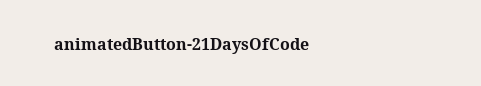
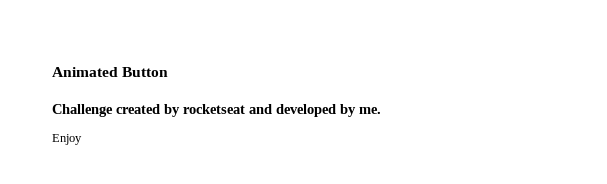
- animatedButton-21DaysOfCode
+ Animated Button
+ Challenge created by rocketseat and developed by me.
+ Enjoy

